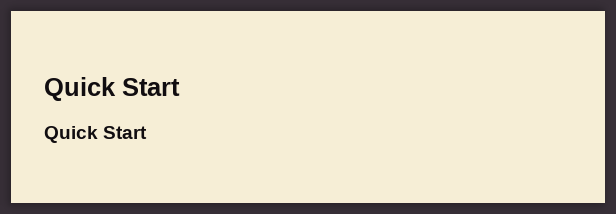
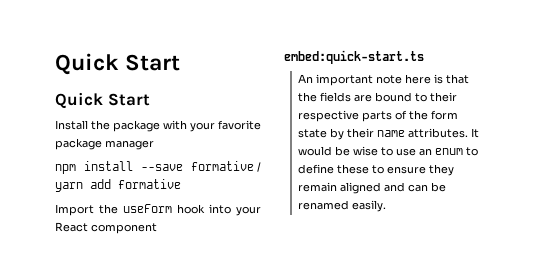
+ Install the package with your favorite package manager
+ npm install --save formative / yarn add formative
+ Import the useForm hook into your React component
+ embed:quick-start.ts
+ An important note here is that the fields are bound to their respective parts of the form state by their name attributes. It would be wise to use an enum to define these to ensure they remain aligned and can be renamed easily.

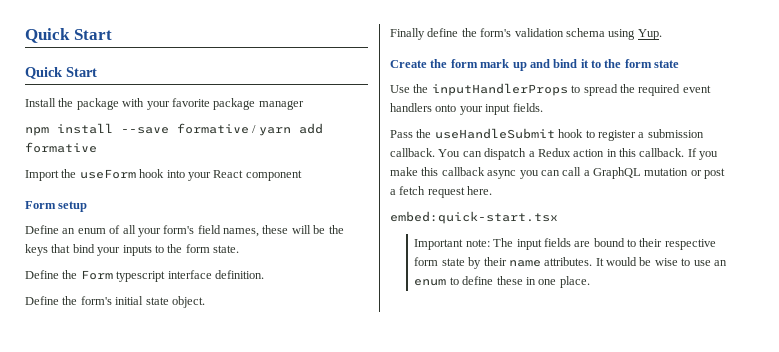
- embed:quick-start.ts
- An important note here is that the fields are bound to their respective parts of the form state by their name attributes.
+ Form setup
+ Define an enum of all your form's field names, these will be the keys that bind your inputs to the form state.
+ Define the Form typescript interface definition.
+ Define the form's initial state object.
+ Finally define the form's validation schema using Yup.
+ Create the form mark up and bind it to the form state
+ Use the inputHandlerProps to spread the required event handlers onto your input fields.
+ Pass the useHandleSubmit hook to register a submission callback. You can dispatch a Redux action in this callback. If you make this callback async you can call a GraphQL mutation or post a fetch request here.
+ embed:quick-start.tsx
+ Important note: The input fields are bound to their respective form state by their name attributes.
- It would be wise to use an enum to define these to ensure they remain aligned and can be renamed easily.
+ It would be wise to use an enum to define these in one place.

